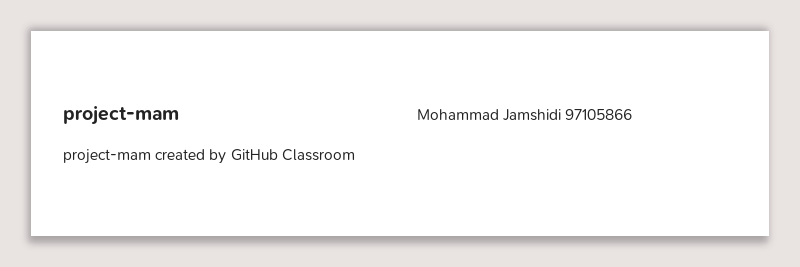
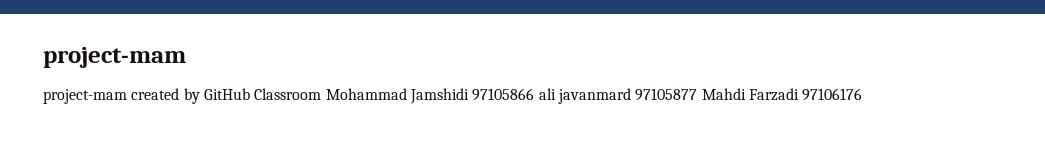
- project-mam created by GitHub Classroom Mohammad Jamshidi 97105866
+ project-mam created by GitHub Classroom Mohammad Jamshidi 97105866 ali javanmard 97105877 Mahdi Farzadi 97106176

